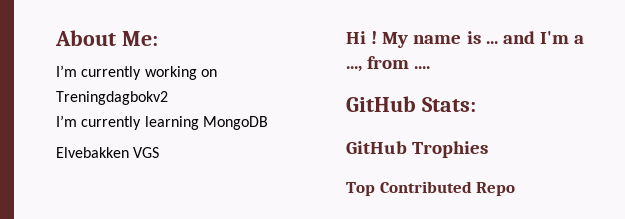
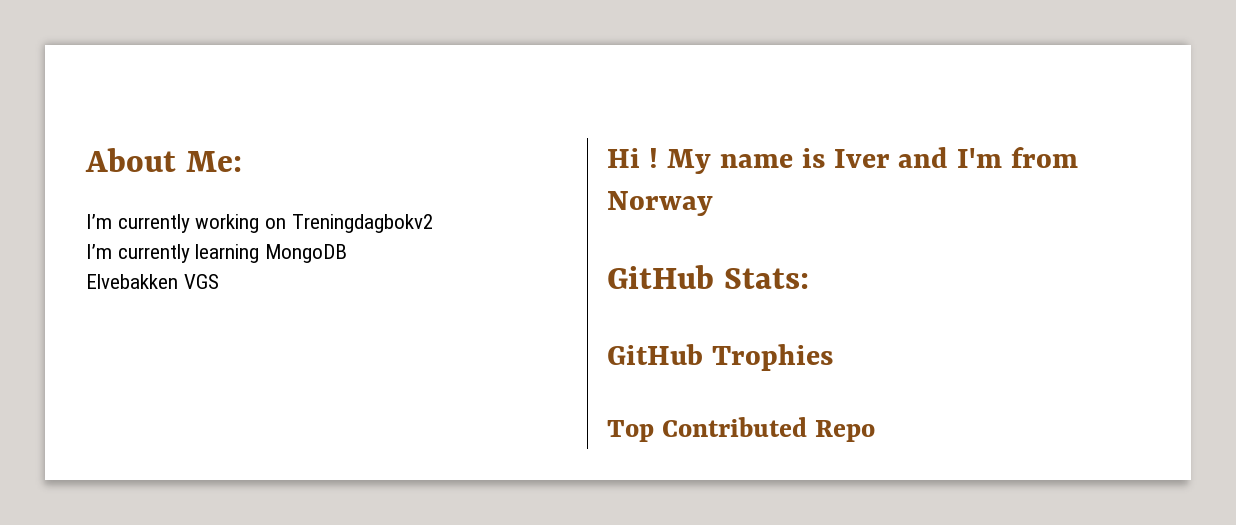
- My name is ... and I'm a ..., from ....
+ My name is Iver and I'm from Norway

